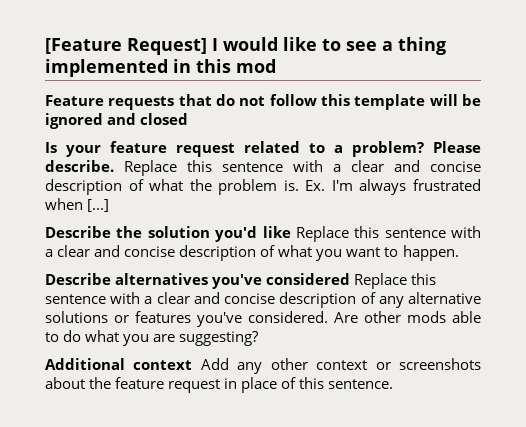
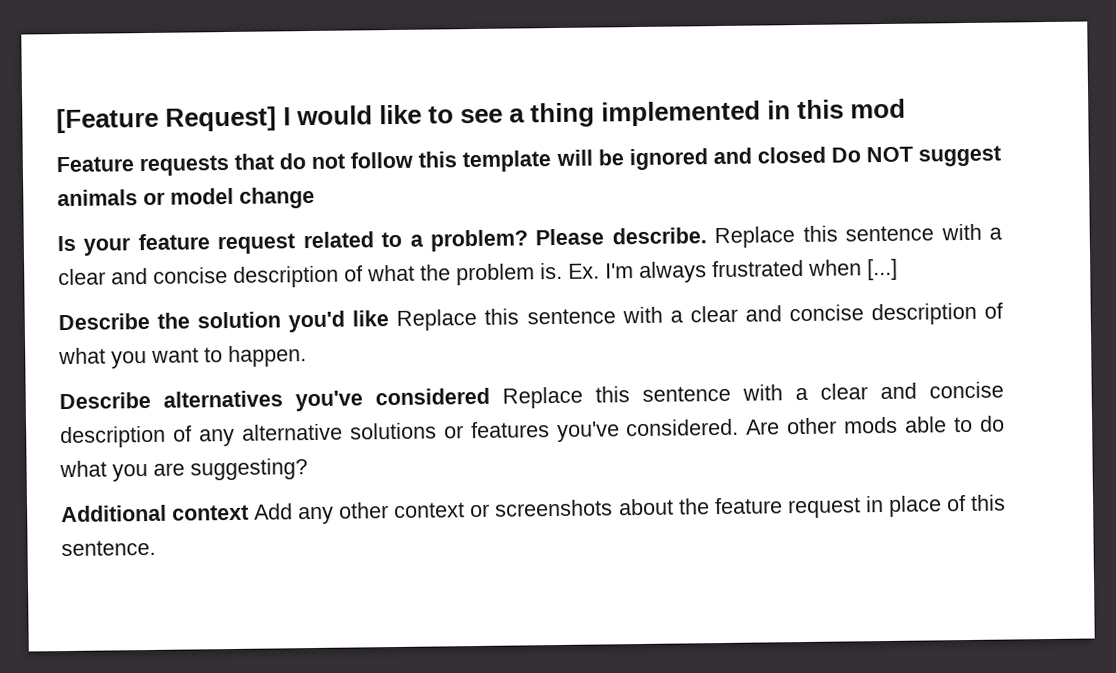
- Feature requests that do not follow this template will be ignored and closed
+ Feature requests that do not follow this template will be ignored and closed Do NOT suggest animals or model change

